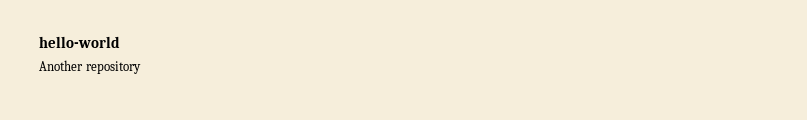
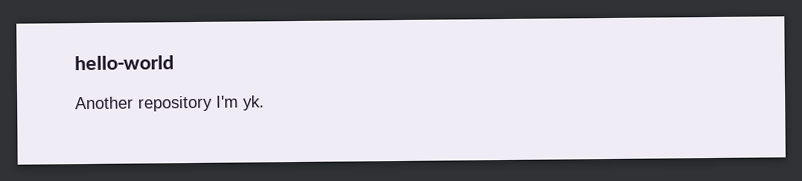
- Another repository
+ Another repository I'm yk.

